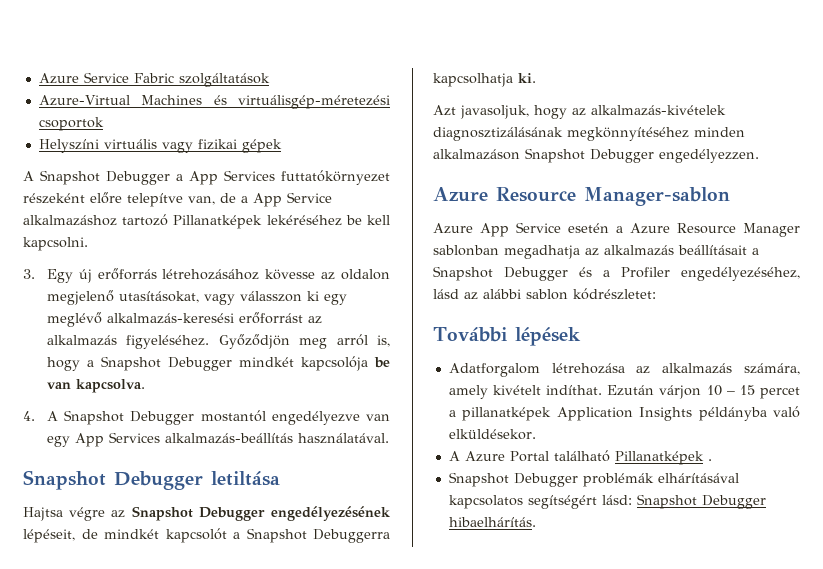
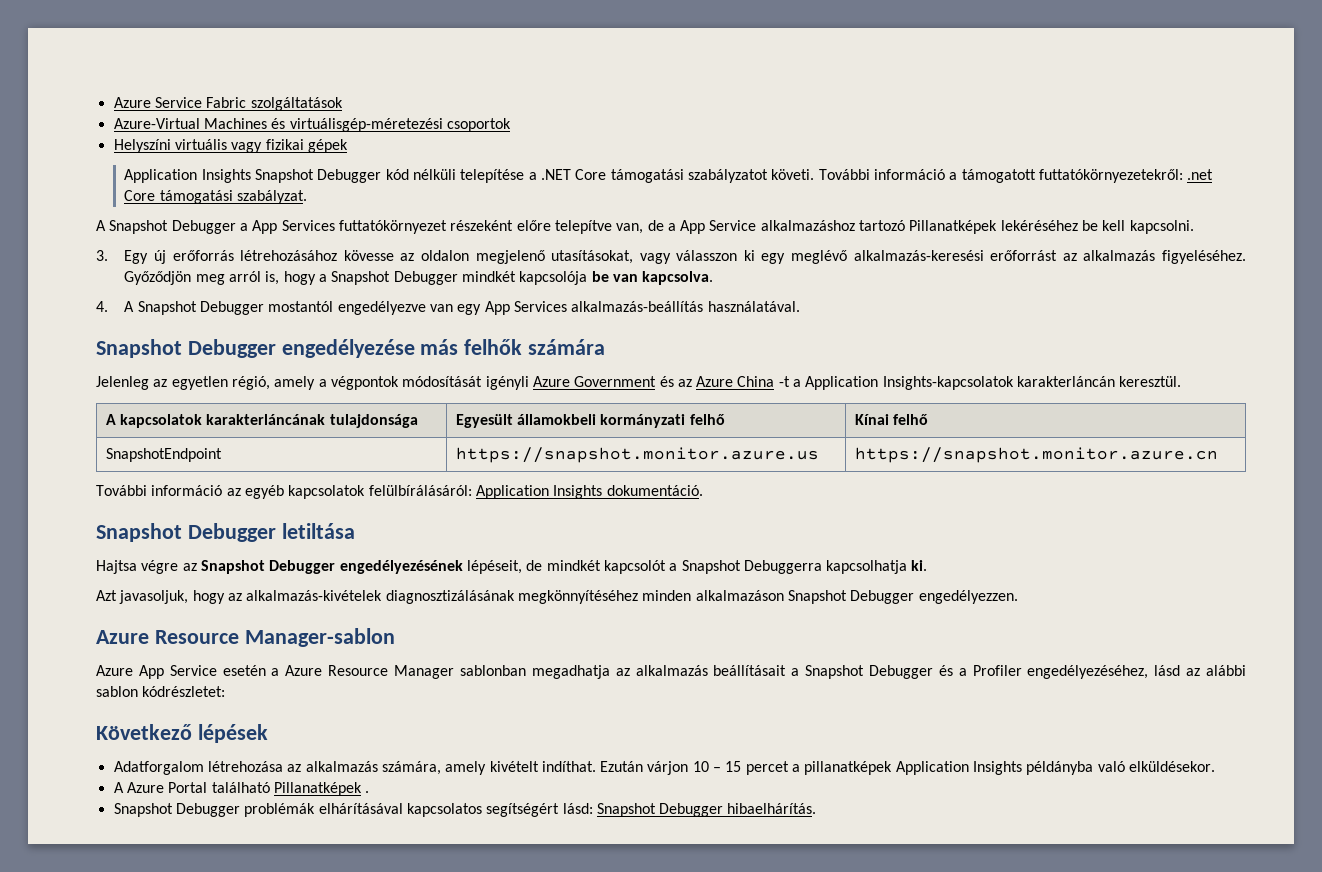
+ Application Insights Snapshot Debugger kód nélküli telepítése a .NET Core támogatási szabályzatot követi. További információ a támogatott futtatókörnyezetekről: .net Core támogatási szabályzat.
+ Snapshot Debugger engedélyezése más felhők számára
+ Jelenleg az egyetlen régió, amely a végpontok módosítását igényli Azure Government és az Azure China -t a Application Insights-kapcsolatok karakterláncán keresztül.
+ A kapcsolatok karakterláncának tulajdonsága | Egyesült államokbeli kormányzati felhő | Kínai felhő
+ SnapshotEndpoint | https://snapshot.monitor.azure.us | https://snapshot.monitor.azure.cn
+ További információ az egyéb kapcsolatok felülbírálásáról: Application Insights dokumentáció.
- További lépések
+ Következő lépések

